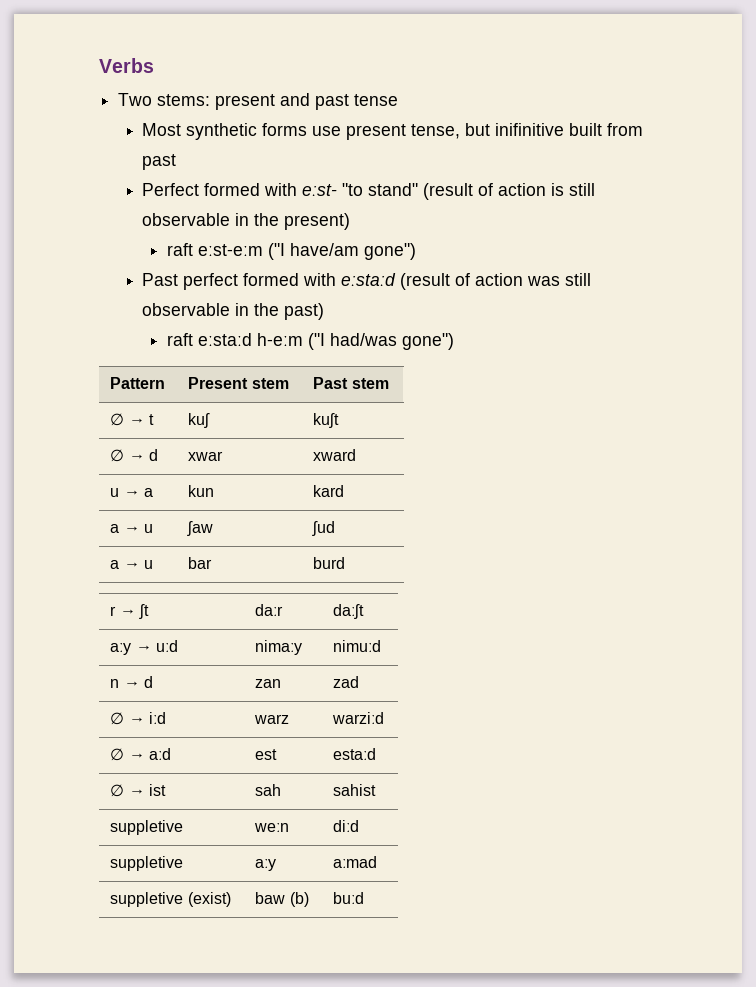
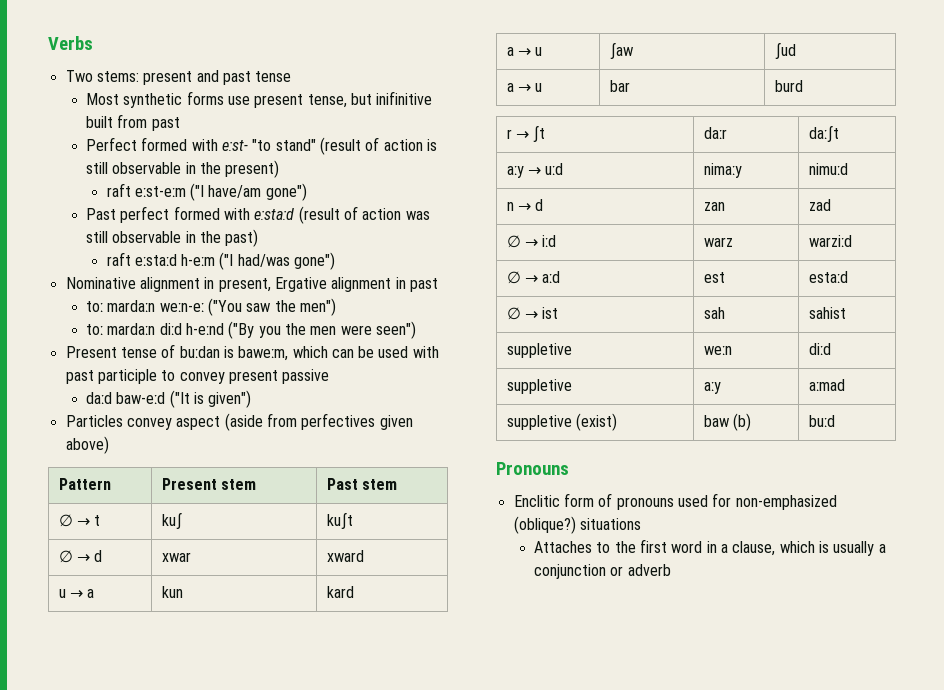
+ Nominative alignment in present, Ergative alignment in past
+ toː mardaːn weːn-eː ("You saw the men")
+ toː mardaːn diːd h-eːnd ("By you the men were seen")
+ Present tense of buːdan is baweːm, which can be used with past participle to convey present passive
+ daːd baw-eːd ("It is given")
+ Particles convey aspect (aside from perfectives given above)
+ Pronouns
+ Enclitic form of pronouns used for non-emphasized (oblique?) situations
+ Attaches to the first word in a clause, which is usually a conjunction or adverb

